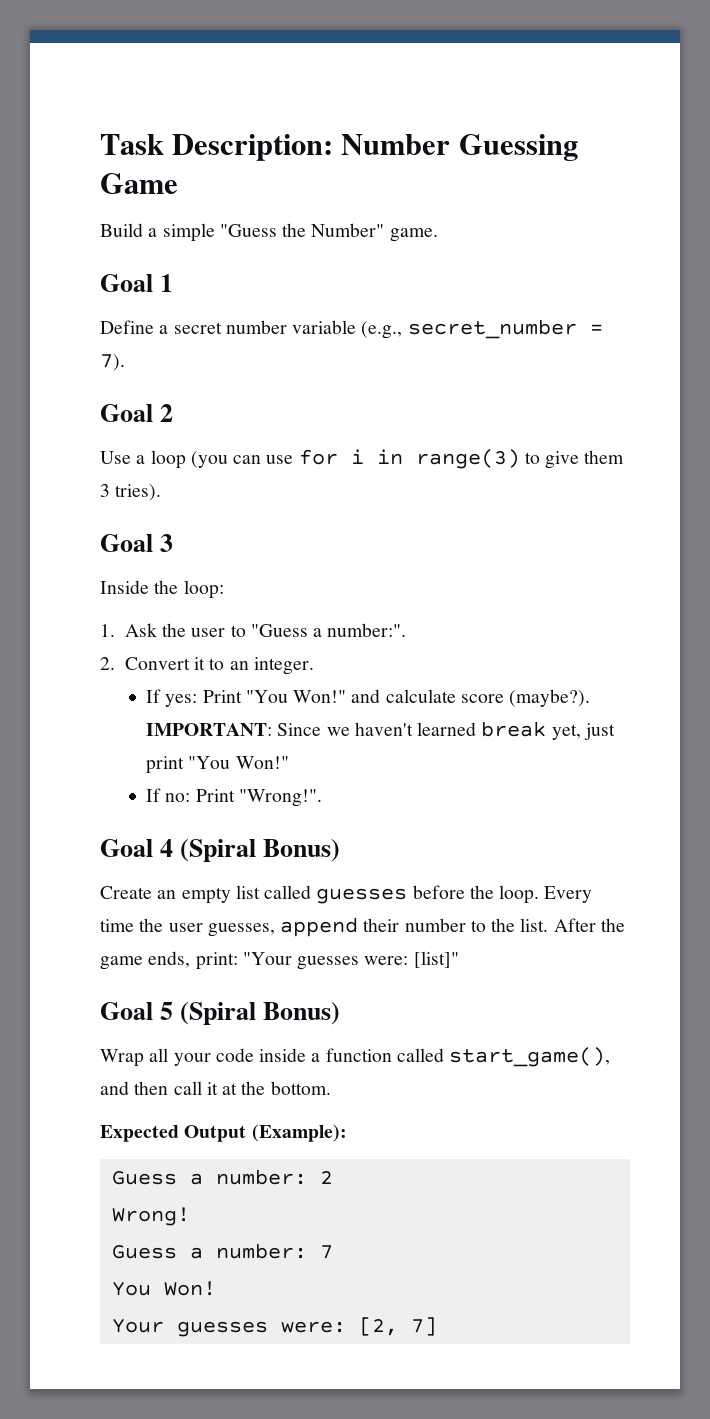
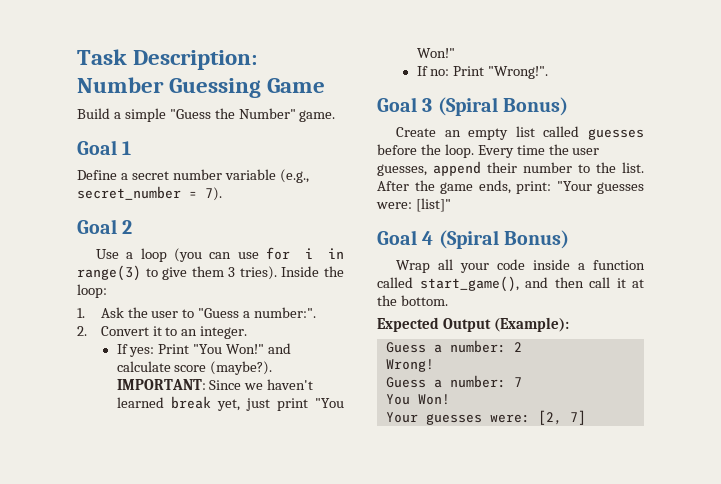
- Use a loop (you can use for i in range(3) to give them 3 tries).
- Goal 3
- Inside the loop:
+ Use a loop (you can use for i in range(3) to give them 3 tries). Inside the loop:
- Goal 4 (Spiral Bonus)
+ Goal 3 (Spiral Bonus)
- Goal 5 (Spiral Bonus)
+ Goal 4 (Spiral Bonus)

